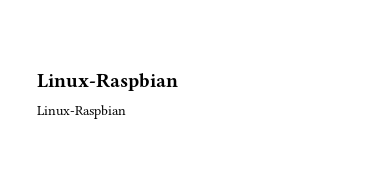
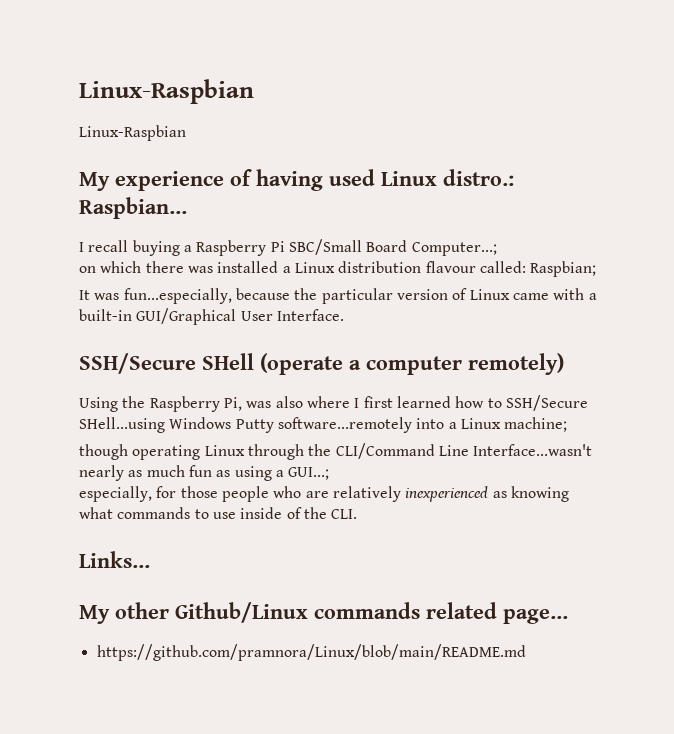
+ My experience of having used Linux distro.: Raspbian...
+ I recall buying a Raspberry Pi SBC/Small Board Computer...;
+ on which there was installed a Linux distribution flavour called: Raspbian;
+ It was fun...especially, because the particular version of Linux came with a built-in GUI/Graphical User Interface.
+ SSH/Secure SHell (operate a computer remotely)
+ Using the Raspberry Pi, was also where I first learned how to SSH/Secure SHell...using Windows Putty software...remotely into a Linux machine;
+ though operating Linux through the CLI/Command Line Interface...wasn't nearly as much fun as using a GUI...;
+ especially, for those people who are relatively inexperienced as knowing what commands to use inside of the CLI.
+ Links...
+ My other Github/Linux commands related page...
+ https://github.com/pramnora/Linux/blob/main/README.md

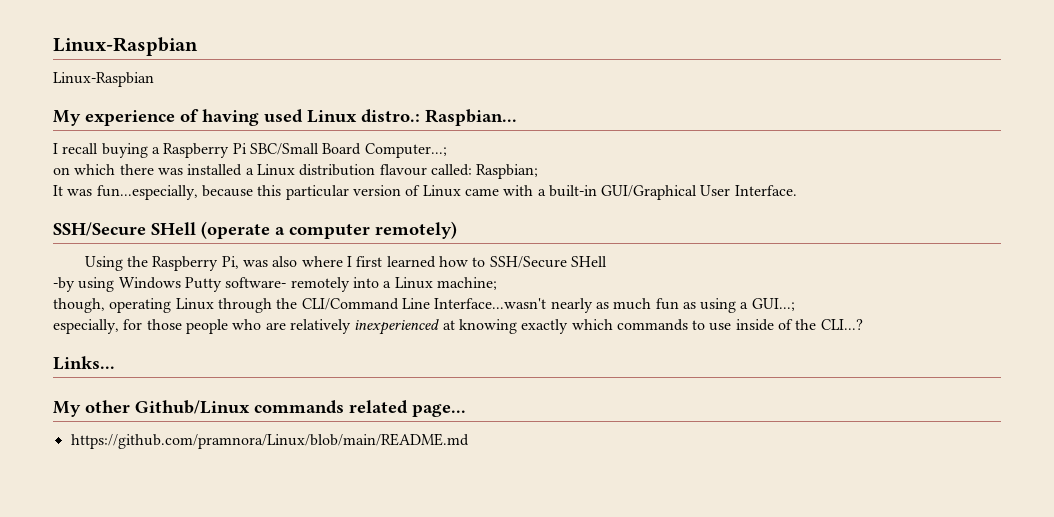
- It was fun...especially, because the particular version of Linux came with a built-in GUI/Graphical User Interface.
+ It was fun...especially, because this particular version of Linux came with a built-in GUI/Graphical User Interface.
- Using the Raspberry Pi, was also where I first learned how to SSH/Secure SHell...using Windows Putty software...remotely into a Linux machine;
+ Using the Raspberry Pi, was also where I first learned how to SSH/Secure SHell
+ -by using Windows Putty software- remotely into a Linux machine;
- though operating Linux through the CLI/Command Line Interface...wasn't nearly as much fun as using a GUI...;
+ though, operating Linux through the CLI/Command Line Interface...wasn't nearly as much fun as using a GUI...;
- especially, for those people who are relatively inexperienced as knowing what commands to use inside of the CLI.
+ especially, for those people who are relatively inexperienced at knowing exactly which commands to use inside of the CLI...?

